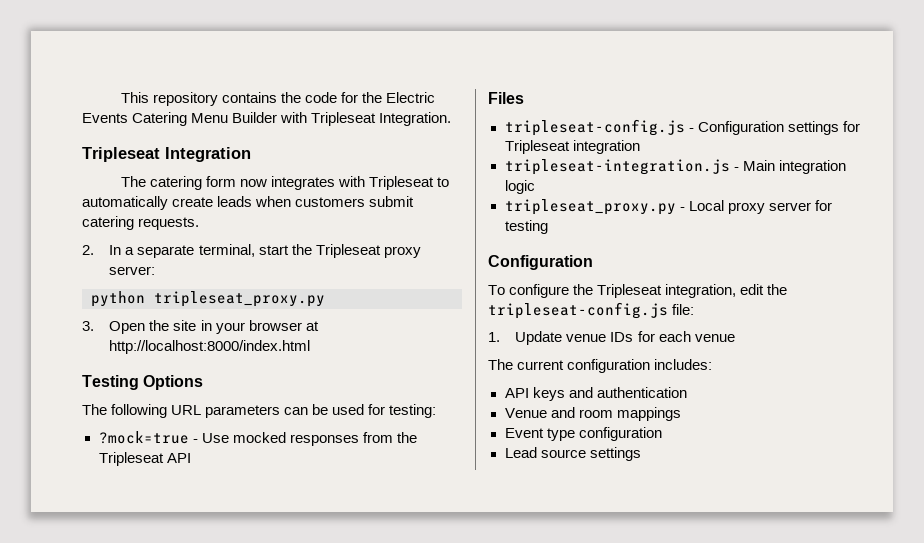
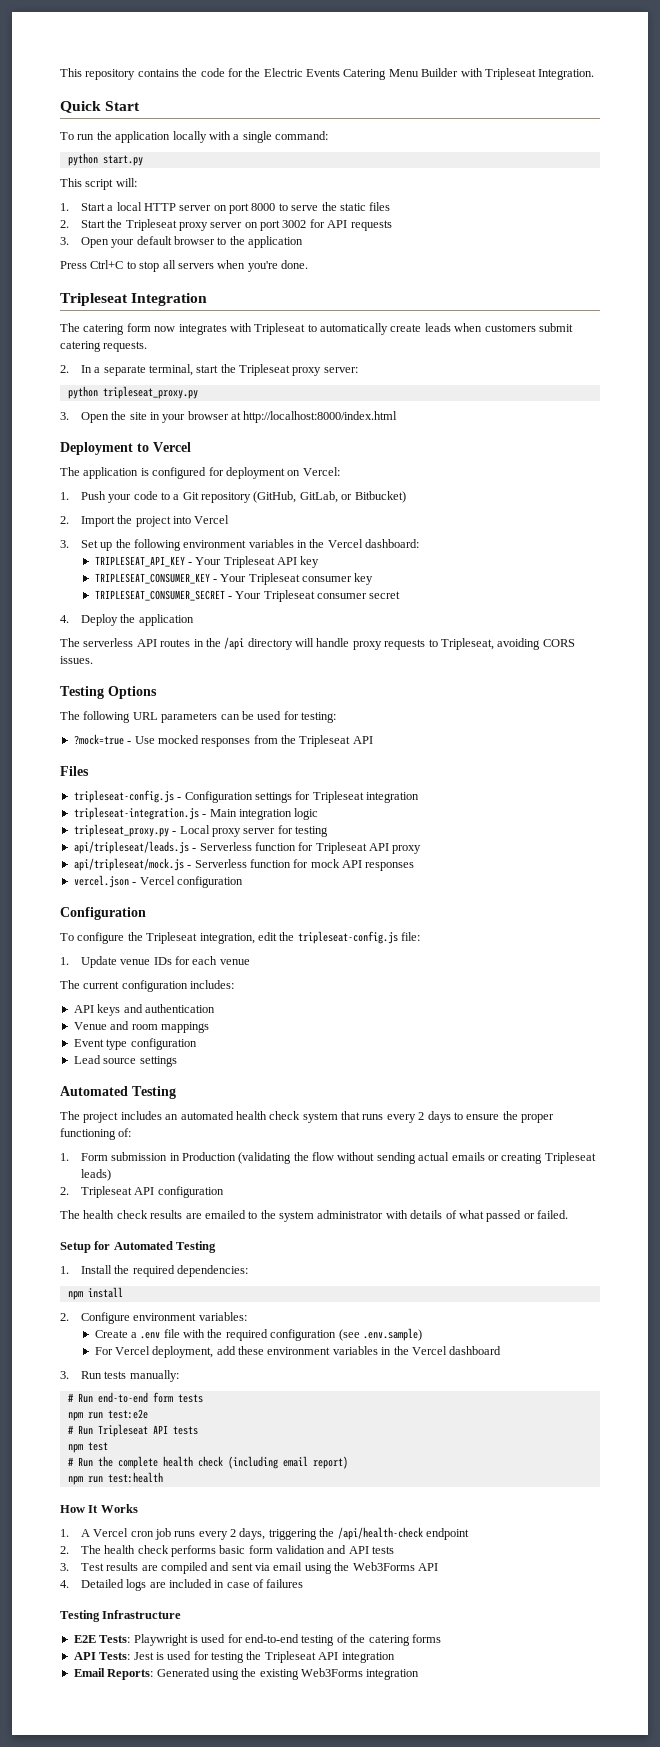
+ Quick Start
+ To run the application locally with a single command:
+ python start.py
+ This script will:
+ 1. Start a local HTTP server on port 8000 to serve the static files
+ 2. Start the Tripleseat proxy server on port 3002 for API requests
+ 3. Open your default browser to the application
+ Press Ctrl+C to stop all servers when you're done.
+ Deployment to Vercel
+ The application is configured for deployment on Vercel:
+ 1. Push your code to a Git repository (GitHub, GitLab, or Bitbucket)
+ 2. Import the project into Vercel
+ 3. Set up the following environment variables in the Vercel dashboard:
+ TRIPLESEAT_API_KEY - Your Tripleseat API key
+ TRIPLESEAT_CONSUMER_KEY - Your Tripleseat consumer key
+ TRIPLESEAT_CONSUMER_SECRET - Your Tripleseat consumer secret
+ 4. Deploy the application
+ The serverless API routes in the /api directory will handle proxy requests to Tripleseat, avoiding CORS issues.
+ api/tripleseat/leads.js - Serverless function for Tripleseat API proxy
+ api/tripleseat/mock.js - Serverless function for mock API responses
+ vercel.json - Vercel configuration
  Lead source settings
+ Automated Testing
+ The project includes an automated health check system that runs every 2 days to ensure the proper functioning of:
+ 1. Form submission in Production (validating the flow without sending actual emails or creating Tripleseat leads)
+ 2. Tripleseat API configuration
+ The health check results are emailed to the system administrator with details of what passed or failed.
+ Setup for Automated Testing
+ 1. Install the required dependencies:
+ npm install
+ 2. Configure environment variables:
+ Create a .env file with the required configuration (see .env.sample)
+ For Vercel deployment, add these environment variables in the Vercel dashboard
+ 3. Run tests manually:
+ # Run end-to-end form tests
+ npm run test:e2e
+ # Run Tripleseat API tests
+ npm test
+ # Run the complete health check (including email report)
+ npm run test:health
+ How It Works
+ 1. A Vercel cron job runs every 2 days, triggering the /api/health-check endpoint
+ 2. The health check performs basic form validation and API tests
+ 3. Test results are compiled and sent via email using the Web3Forms API
+ 4. Detailed logs are included in case of failures
+ Testing Infrastructure
+ E2E Tests: Playwright is used for end-to-end testing of the catering forms
+ API Tests: Jest is used for testing the Tripleseat API integration
+ Email Reports: Generated using the existing Web3Forms integration

